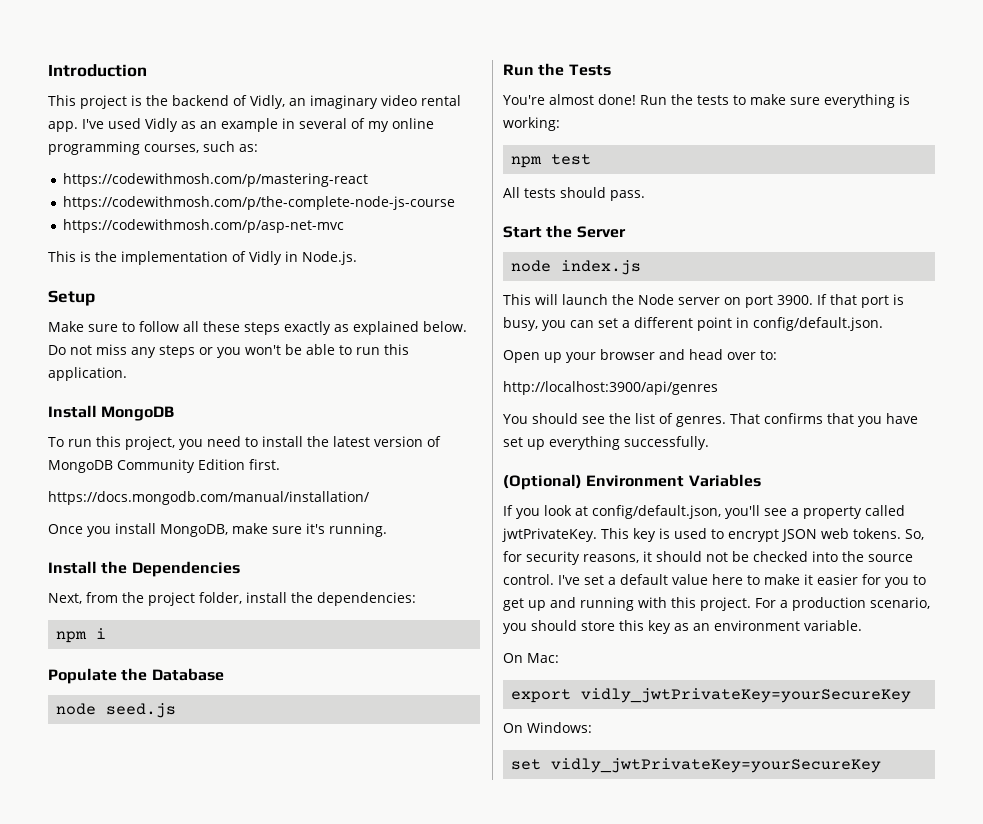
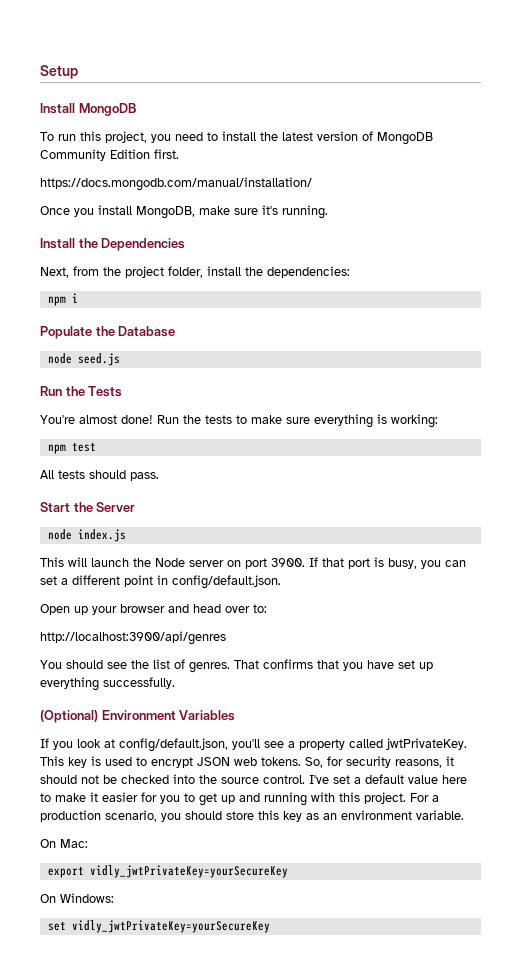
- Introduction
- This project is the backend of Vidly, an imaginary video rental app. I've used Vidly as an example in several of my online programming courses, such as:
- https://codewithmosh.com/p/mastering-react
- https://codewithmosh.com/p/the-complete-node-js-course
- https://codewithmosh.com/p/asp-net-mvc
- This is the implementation of Vidly in Node.js.
  Setup
- Make sure to follow all these steps exactly as explained below. Do not miss any steps or you won't be able to run this application.

